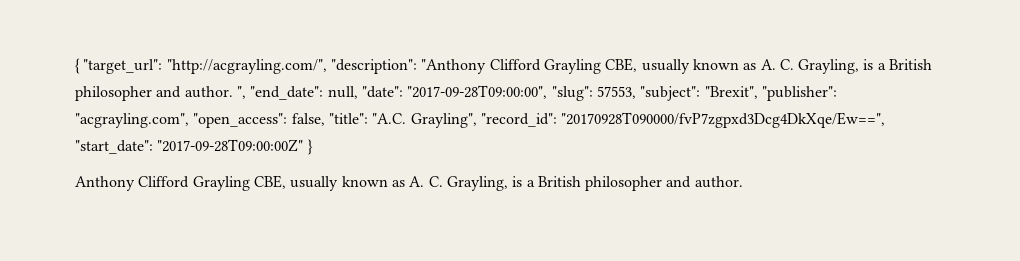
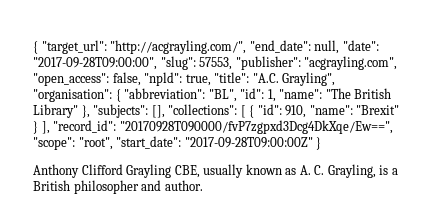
- { "target_url": "http://acgrayling.com/", "description": "Anthony Clifford Grayling CBE, usually known as A. C. Grayling, is a British philosopher and author. ", "end_date": null, "date": "2017-09-28T09:00:00", "slug": 57553, "subject": "Brexit", "publisher": "acgrayling.com", "open_access": false, "title": "A.C. Grayling", "record_id": "20170928T090000/fvP7zgpxd3Dcg4DkXqe/Ew==", "start_date": "2017-09-28T09:00:00Z" }
+ { "target_url": "http://acgrayling.com/", "end_date": null, "date": "2017-09-28T09:00:00", "slug": 57553, "publisher": "acgrayling.com", "open_access": false, "npld": true, "title": "A.C. Grayling", "organisation": { "abbreviation": "BL", "id": 1, "name": "The British Library" }, "subjects": [], "collections": [ { "id": 910, "name": "Brexit" } ], "record_id": "20170928T090000/fvP7zgpxd3Dcg4DkXqe/Ew==", "scope": "root", "start_date": "2017-09-28T09:00:00Z" }

